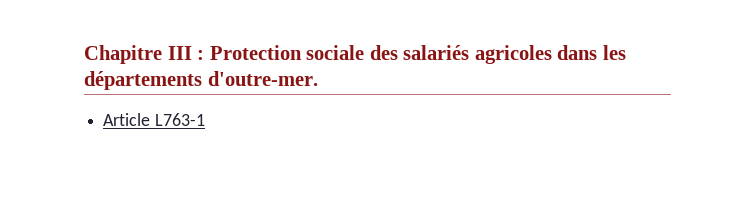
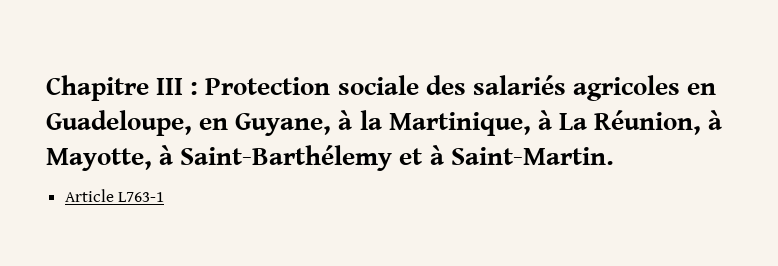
- Chapitre III : Protection sociale des salariés agricoles dans les départements d'outre-mer.
+ Chapitre III : Protection sociale des salariés agricoles en Guadeloupe, en Guyane, à la Martinique, à La Réunion, à Mayotte, à Saint-Barthélemy et à Saint-Martin.

